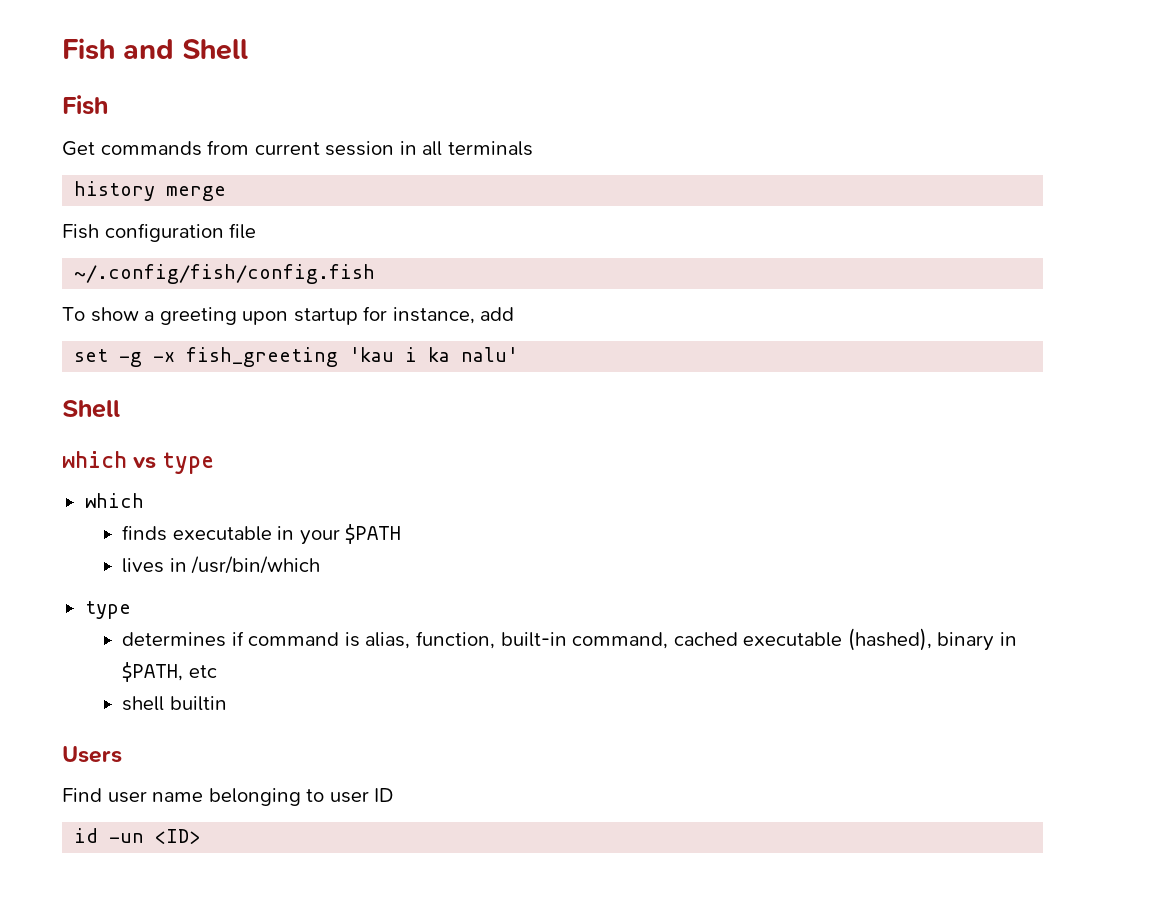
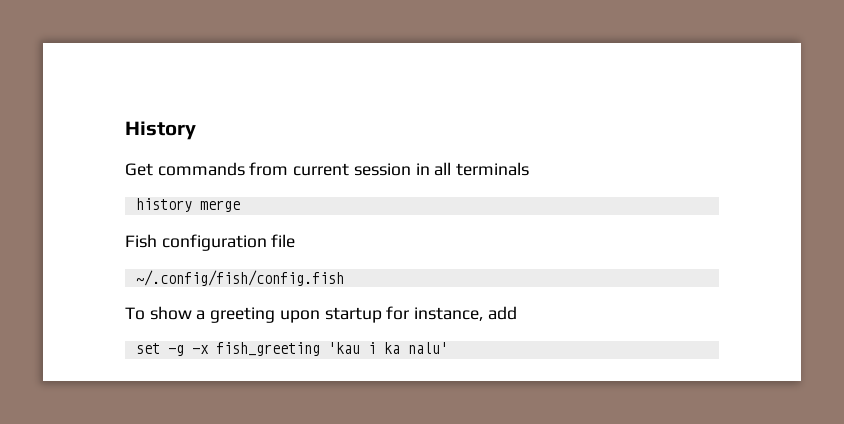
- Fish and Shell
- Fish
+ History
  set -g -x fish_greeting 'kau i ka nalu'
- Shell
- which vs type
- which
- finds executable in your $PATH
- lives in /usr/bin/which
- type
- determines if command is alias, function, built-in command, cached executable (hashed), binary in $PATH, etc
- shell builtin
- Users
- Find user name belonging to user ID
- id -un <ID>

